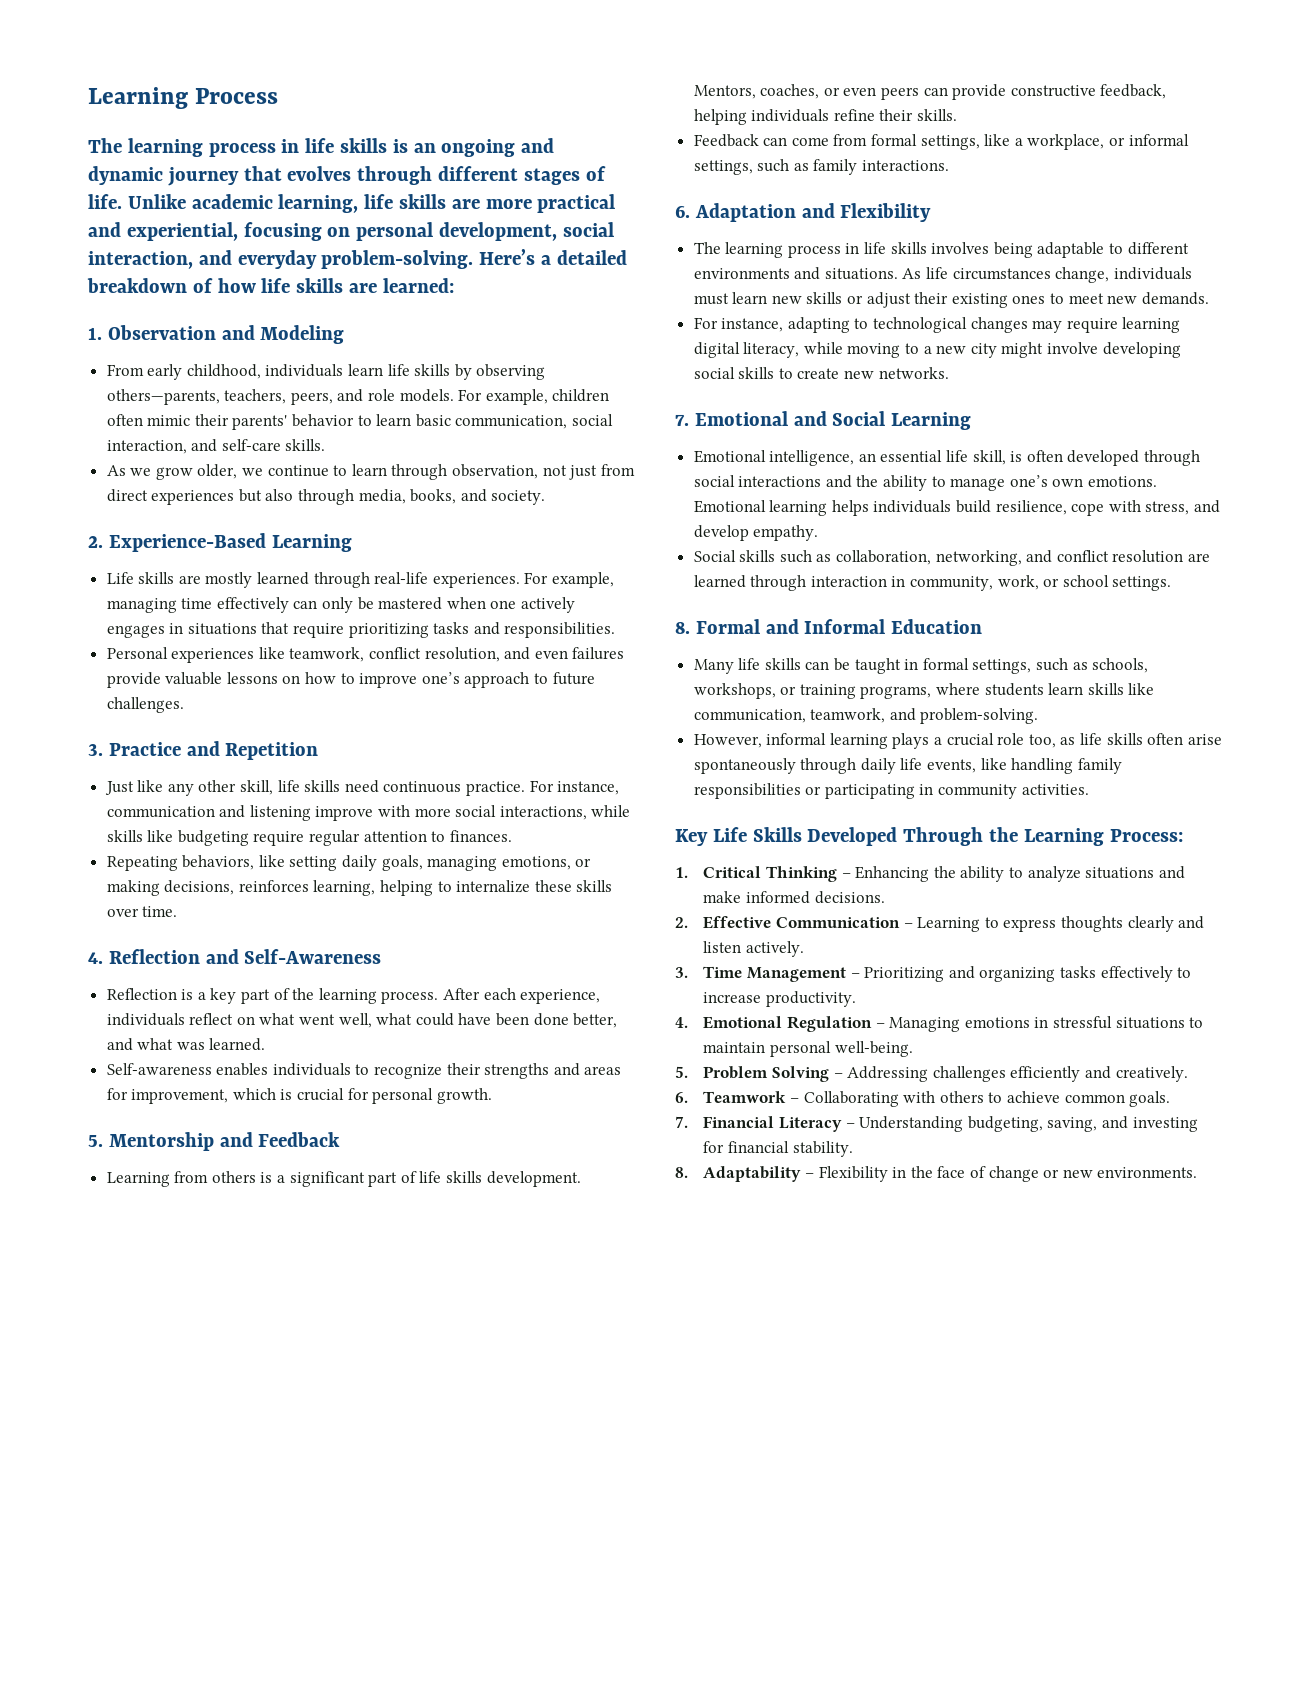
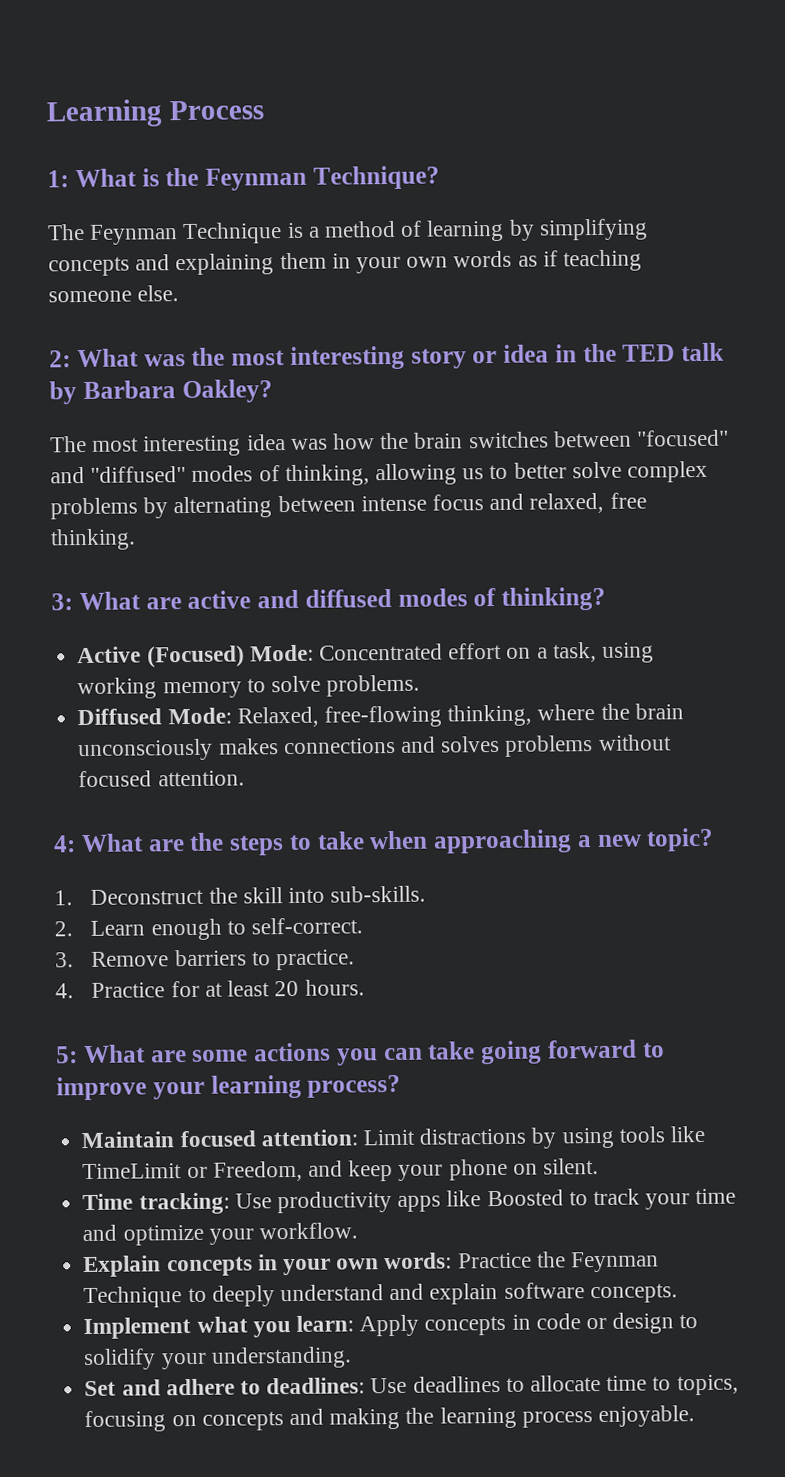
- The learning process in life skills is an ongoing and dynamic journey that evolves through different stages of life. Unlike academic learning, life skills are more practical and experiential, focusing on personal development, social interaction, and everyday problem-solving. Here’s a detailed breakdown of how life skills are learned:
- 1. Observation and Modeling
- From early childhood, individuals learn life skills by observing others—parents, teachers, peers, and role models. For example, children often mimic their parents' behavior to learn basic communication, social interaction, and self-care skills.
- As we grow older, we continue to learn through observation, not just from direct experiences but also through media, books, and society.
- 2. Experience-Based Learning
- Life skills are mostly learned through real-life experiences. For example, managing time effectively can only be mastered when one actively engages in situations that require prioritizing tasks and responsibilities.
- Personal experiences like teamwork, conflict resolution, and even failures provide valuable lessons on how to improve one’s approach to future challenges.
- 3. Practice and Repetition
- Just like any other skill, life skills need continuous practice. For instance, communication and listening improve with more social interactions, while skills like budgeting require regular attention to finances.
- Repeating behaviors, like setting daily goals, managing emotions, or making decisions, reinforces learning, helping to internalize these skills over time.
- 4. Reflection and Self-Awareness
- Reflection is a key part of the learning process. After each experience, individuals reflect on what went well, what could have been done better, and what was learned.
- Self-awareness enables individuals to recognize their strengths and areas for improvement, which is crucial for personal growth.
- 5. Mentorship and Feedback
- Learning from others is a significant part of life skills development. Mentors, coaches, or even peers can provide constructive feedback, helping individuals refine their skills.
- Feedback can come from formal settings, like a workplace, or informal settings, such as family interactions.
- 6. Adaptation and Flexibility
- The learning process in life skills involves being adaptable to different environments and situations. As life circumstances change, individuals must learn new skills or adjust their existing ones to meet new demands.
- For instance, adapting to technological changes may require learning digital literacy, while moving to a new city might involve developing social skills to create new networks.
- 7. Emotional and Social Learning
- Emotional intelligence, an essential life skill, is often developed through social interactions and the ability to manage one’s own emotions. Emotional learning helps individuals build resilience, cope with stress, and develop empathy.
- Social skills such as collaboration, networking, and conflict resolution are learned through interaction in community, work, or school settings.
- 8. Formal and Informal Education
- Many life skills can be taught in formal settings, such as schools, workshops, or training programs, where students learn skills like communication, teamwork, and problem-solving.
- However, informal learning plays a crucial role too, as life skills often arise spontaneously through daily life events, like handling family responsibilities or participating in community activities.
- Key Life Skills Developed Through the Learning Process:
- 1. Critical Thinking – Enhancing the ability to analyze situations and make informed decisions.
- 2. Effective Communication – Learning to express thoughts clearly and listen actively.
- 3. Time Management – Prioritizing and organizing tasks effectively to increase productivity.
- 4. Emotional Regulation – Managing emotions in stressful situations to maintain personal well-being.
- 5. Problem Solving – Addressing challenges efficiently and creatively.
- 6. Teamwork – Collaborating with others to achieve common goals.
- 7. Financial Literacy – Understanding budgeting, saving, and investing for financial stability.
- 8. Adaptability – Flexibility in the face of change or new environments.
+ 1: What is the Feynman Technique?
+ The Feynman Technique is a method of learning by simplifying concepts and explaining them in your own words as if teaching someone else.
+ 2: What was the most interesting story or idea in the TED talk by Barbara Oakley?
+ The most interesting idea was how the brain switches between "focused" and "diffused" modes of thinking, allowing us to better solve complex problems by alternating between intense focus and relaxed, free thinking.
+ 3: What are active and diffused modes of thinking?
+ Active (Focused) Mode: Concentrated effort on a task, using working memory to solve problems.
+ Diffused Mode: Relaxed, free-flowing thinking, where the brain unconsciously makes connections and solves problems without focused attention.
+ 4: What are the steps to take when approaching a new topic?
+ 1. Deconstruct the skill into sub-skills.
+ 2. Learn enough to self-correct.
+ 3. Remove barriers to practice.
+ 4. Practice for at least 20 hours.
+ 5: What are some actions you can take going forward to improve your learning process?
+ Maintain focused attention: Limit distractions by using tools like TimeLimit or Freedom, and keep your phone on silent.
+ Time tracking: Use productivity apps like Boosted to track your time and optimize your workflow.
+ Explain concepts in your own words: Practice the Feynman Technique to deeply understand and explain software concepts.
+ Implement what you learn: Apply concepts in code or design to solidify your understanding.
+ Set and adhere to deadlines: Use deadlines to allocate time to topics, focusing on concepts and making the learning process enjoyable.

